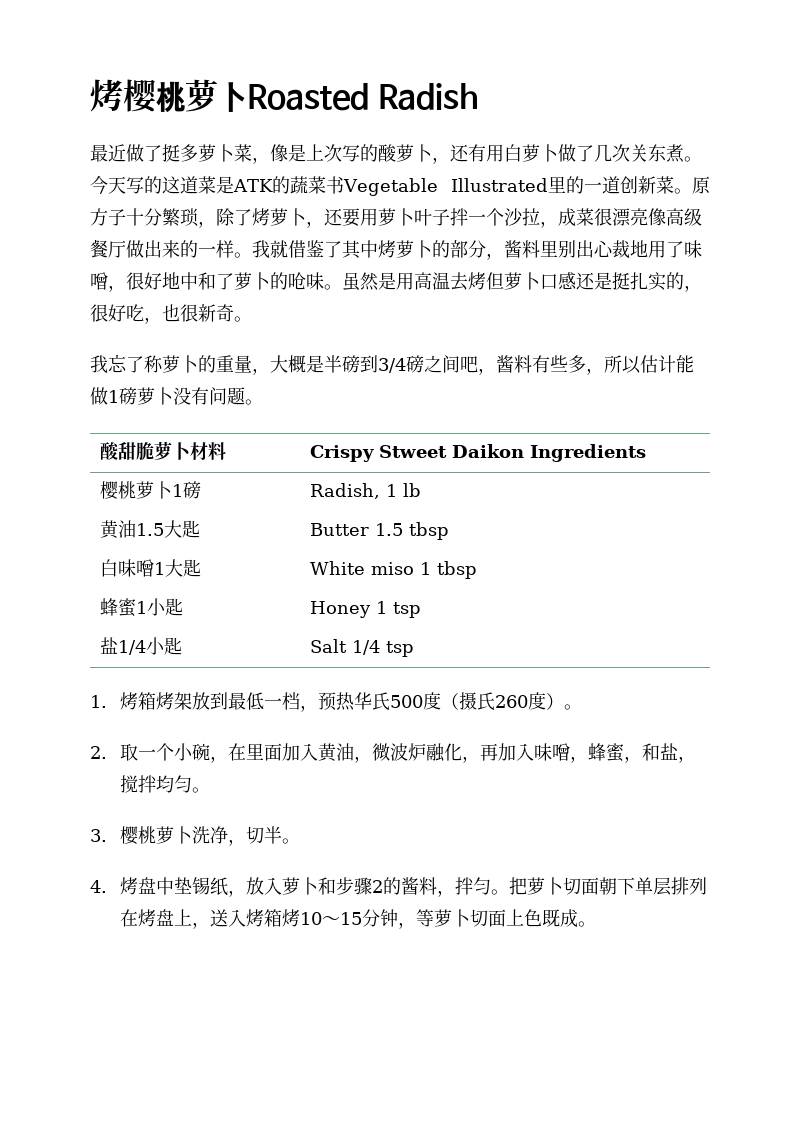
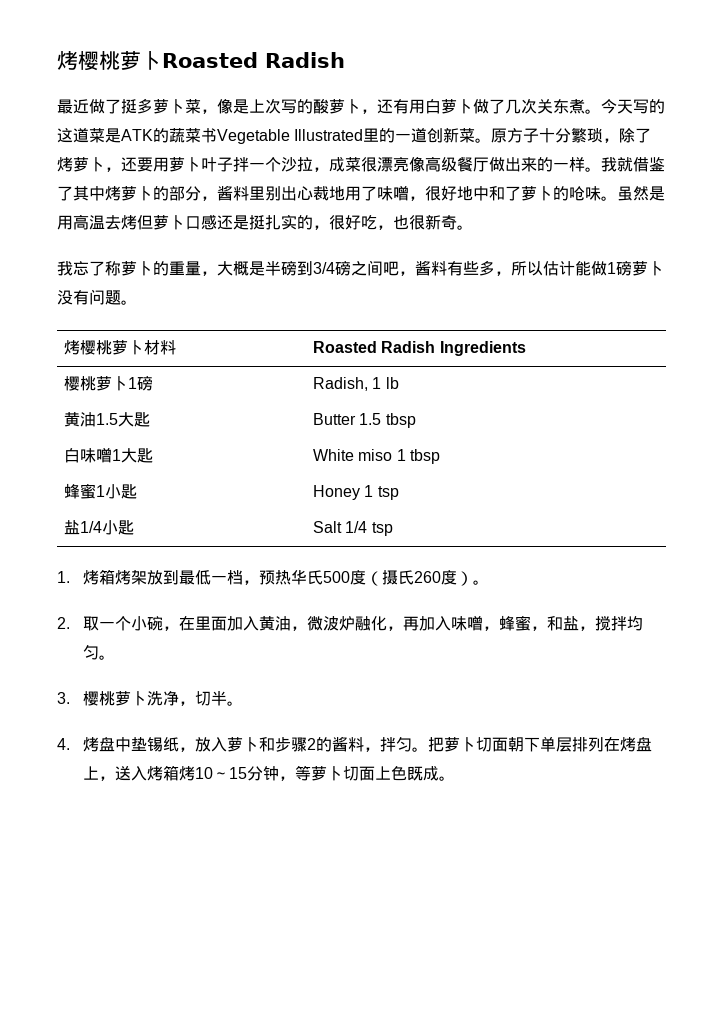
- 酸甜脆萝卜材料 | Crispy Stweet Daikon Ingredients
+ 烤樱桃萝卜材料 | Roasted Radish Ingredients

